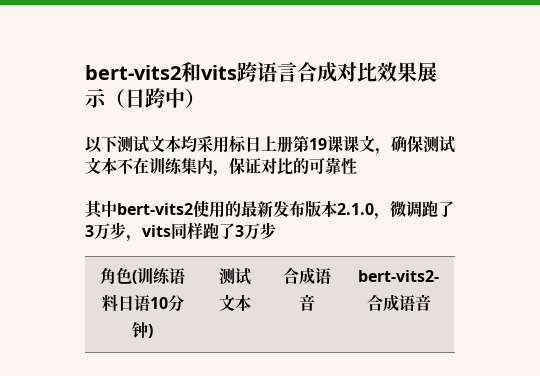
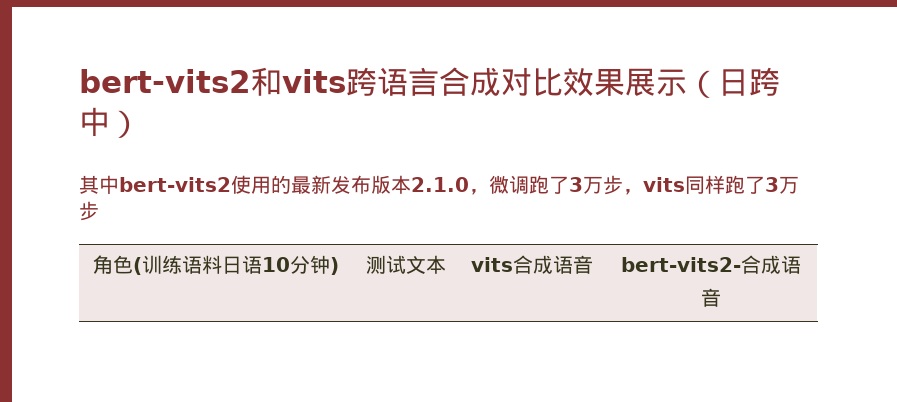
- 以下测试文本均采用标日上册第19课课文，确保测试文本不在训练集内，保证对比的可靠性
- 角色(训练语料日语10分钟) | 测试文本 | 合成语音 | bert-vits2-合成语音
+ 角色(训练语料日语10分钟) | 测试文本 | vits合成语音 | bert-vits2-合成语音

